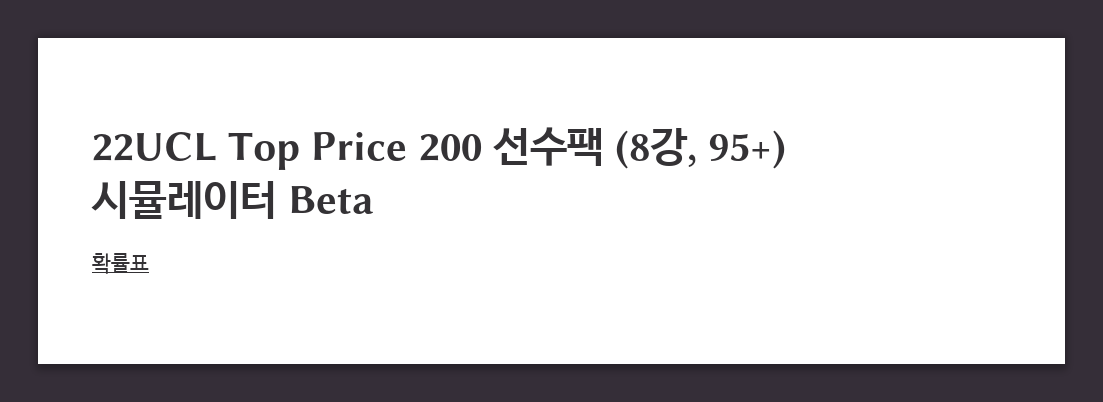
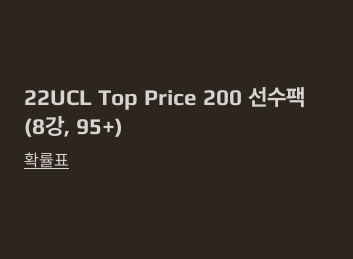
- 22UCL Top Price 200 선수팩 (8강, 95+) 시뮬레이터 Beta
+ 22UCL Top Price 200 선수팩 (8강, 95+)

